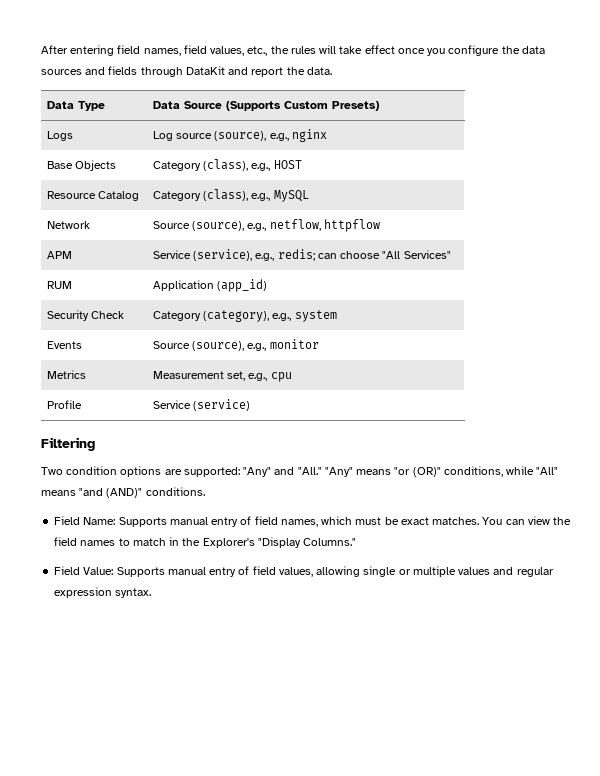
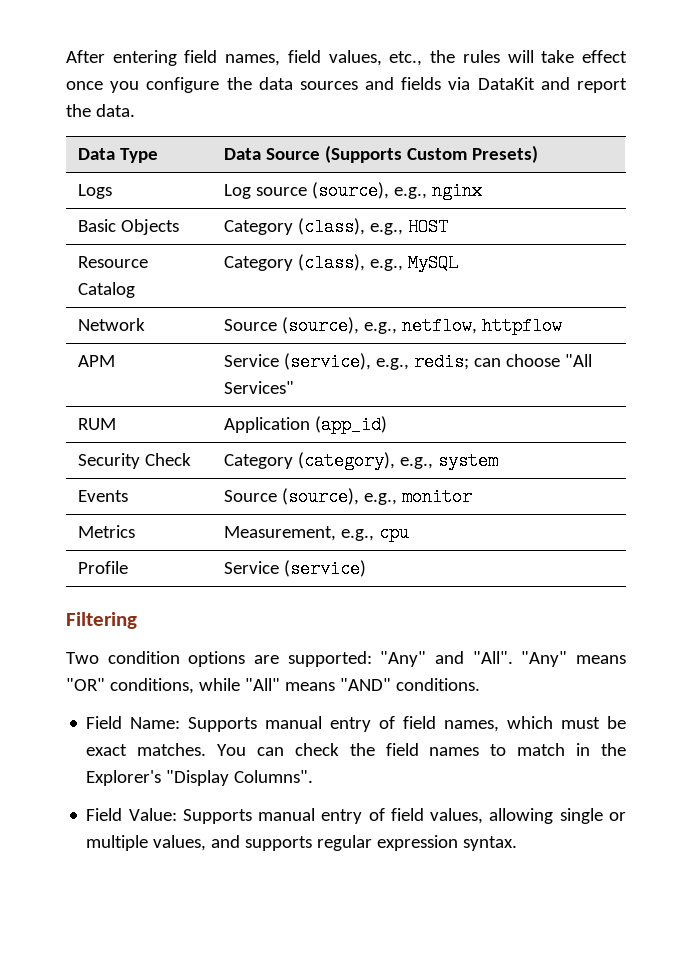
- After entering field names, field values, etc., the rules will take effect once you configure the data sources and fields through DataKit and report the data.
+ After entering field names, field values, etc., the rules will take effect once you configure the data sources and fields via DataKit and report the data.
- Base Objects | Category (class), e.g., HOST
+ Basic Objects | Category (class), e.g., HOST
- Metrics | Measurement set, e.g., cpu
+ Metrics | Measurement, e.g., cpu
- Two condition options are supported: "Any" and "All." "Any" means "or (OR)" conditions, while "All" means "and (AND)" conditions.
+ Two condition options are supported: "Any" and "All". "Any" means "OR" conditions, while "All" means "AND" conditions.
- You can view the field names to match in the Explorer's "Display Columns."
+ You can check the field names to match in the Explorer's "Display Columns".
- Field Value: Supports manual entry of field values, allowing single or multiple values and regular expression syntax.
+ Field Value: Supports manual entry of field values, allowing single or multiple values, and supports regular expression syntax.

